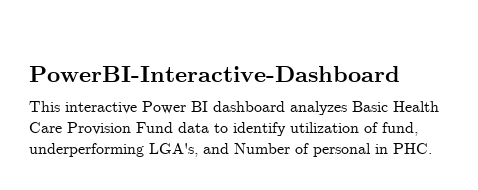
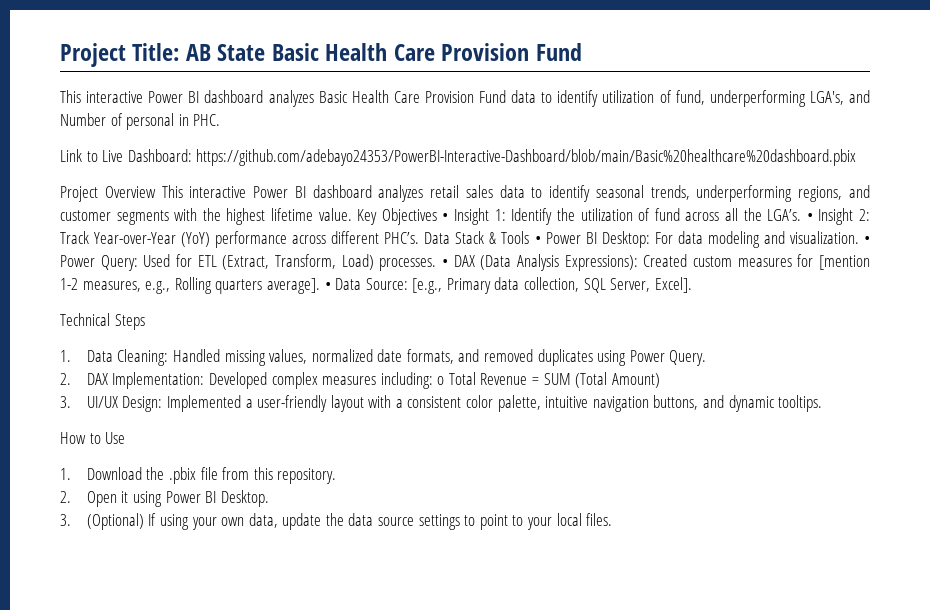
- PowerBI-Interactive-Dashboard
+ Project Title: AB State Basic Health Care Provision Fund
+ Link to Live Dashboard: https://github.com/adebayo24353/PowerBI-Interactive-Dashboard/blob/main/Basic%20healthcare%20dashboard.pbix
+ Project Overview This interactive Power BI dashboard analyzes retail sales data to identify seasonal trends, underperforming regions, and customer segments with the highest lifetime value. Key Objectives • Insight 1: Identify the utilization of fund across all the LGA’s. • Insight 2: Track Year-over-Year (YoY) performance across different PHC’s. Data Stack & Tools • Power BI Desktop: For data modeling and visualization. • Power Query: Used for ETL (Extract, Transform, Load) processes. • DAX (Data Analysis Expressions): Created custom measures for [mention 1-2 measures, e.g., Rolling quarters average]. • Data Source: [e.g., Primary data collection, SQL Server, Excel].
+ Technical Steps
+ 1. Data Cleaning: Handled missing values, normalized date formats, and removed duplicates using Power Query.
+ 2. DAX Implementation: Developed complex measures including: o Total Revenue = SUM (Total Amount)
+ 3. UI/UX Design: Implemented a user-friendly layout with a consistent color palette, intuitive navigation buttons, and dynamic tooltips.
+ How to Use
+ 1. Download the .pbix file from this repository.
+ 2. Open it using Power BI Desktop.
+ 3. (Optional) If using your own data, update the data source settings to point to your local files.

